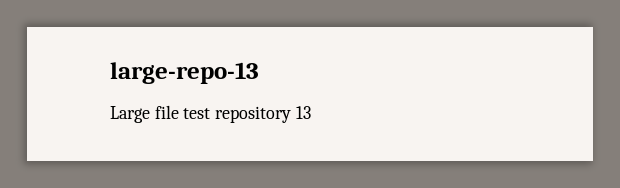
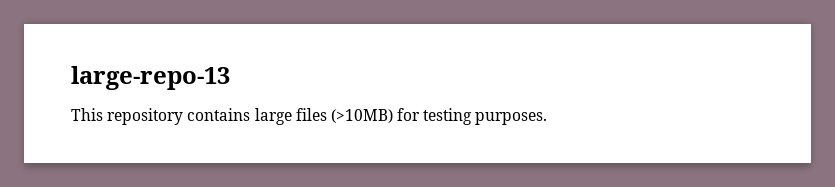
- Large file test repository 13
+ This repository contains large files (>10MB) for testing purposes.

